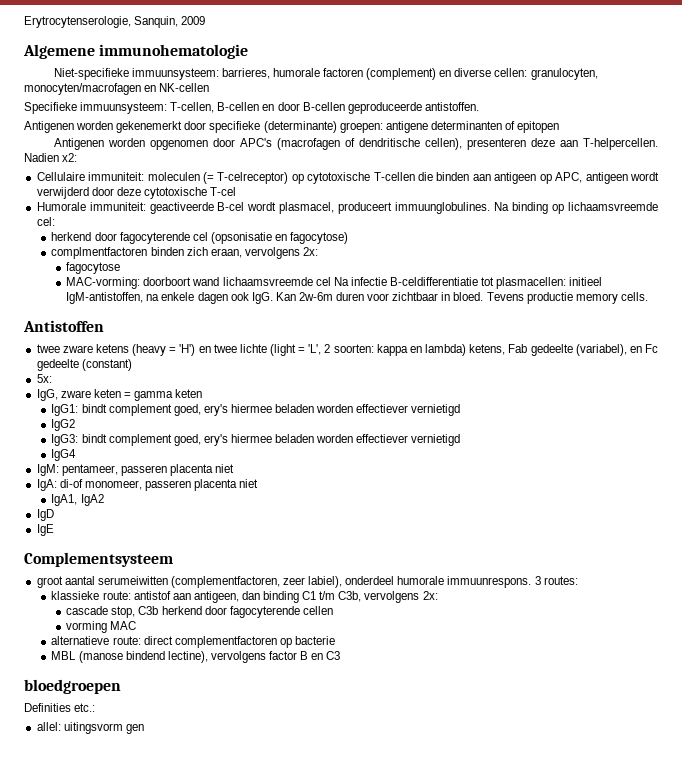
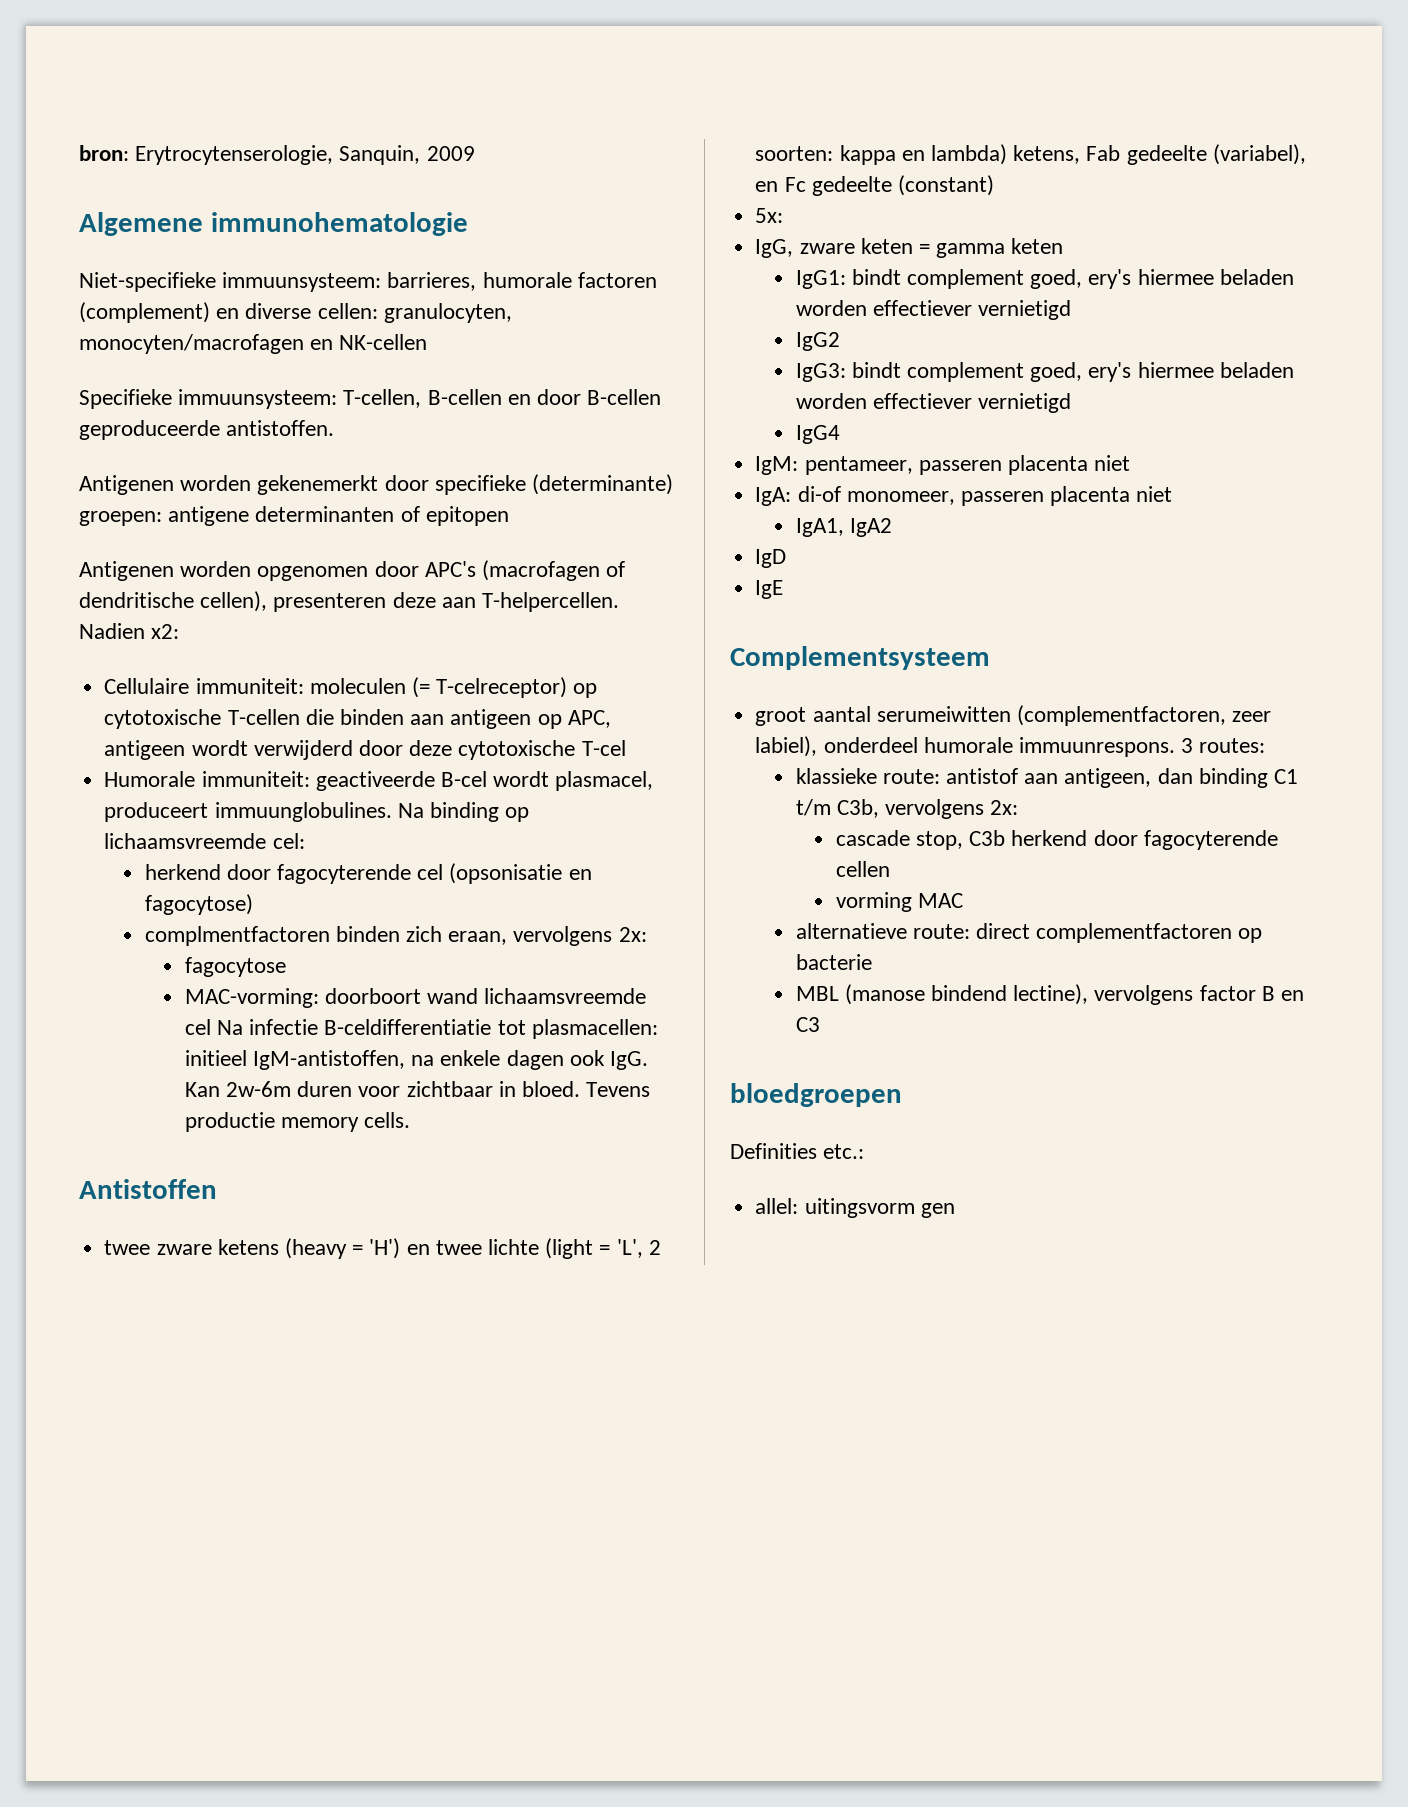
- Erytrocytenserologie, Sanquin, 2009
+ bron: Erytrocytenserologie, Sanquin, 2009

